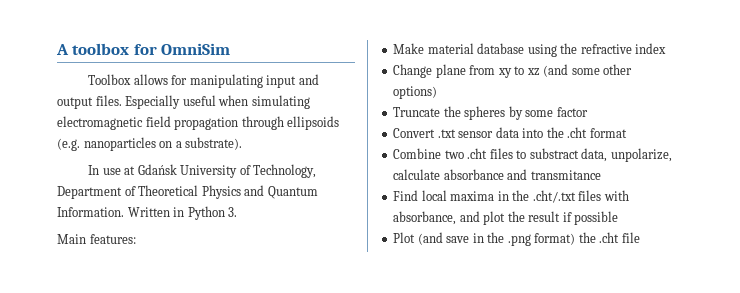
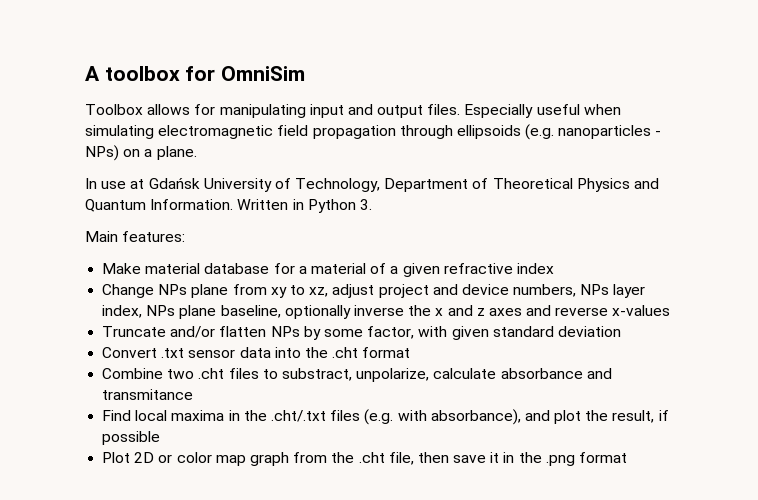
- Especially useful when simulating electromagnetic field propagation through ellipsoids (e.g. nanoparticles on a substrate).
+ Especially useful when simulating electromagnetic field propagation through ellipsoids (e.g. nanoparticles - NPs) on a plane.
- Make material database using the refractive index
+ Make material database for a material of a given refractive index
- Change plane from xy to xz (and some other options)
- Truncate the spheres by some factor
+ Change NPs plane from xy to xz, adjust project and device numbers, NPs layer index, NPs plane baseline, optionally inverse the x and z axes and reverse x-values
+ Truncate and/or flatten NPs by some factor, with given standard deviation
- Combine two .cht files to substract data, unpolarize, calculate absorbance and transmitance
+ Combine two .cht files to substract, unpolarize, calculate absorbance and transmitance
- Find local maxima in the .cht/.txt files with absorbance, and plot the result if possible
+ Find local maxima in the .cht/.txt files (e.g. with absorbance), and plot the result, if possible
- Plot (and save in the .png format) the .cht file
+ Plot 2D or color map graph from the .cht file, then save it in the .png format

